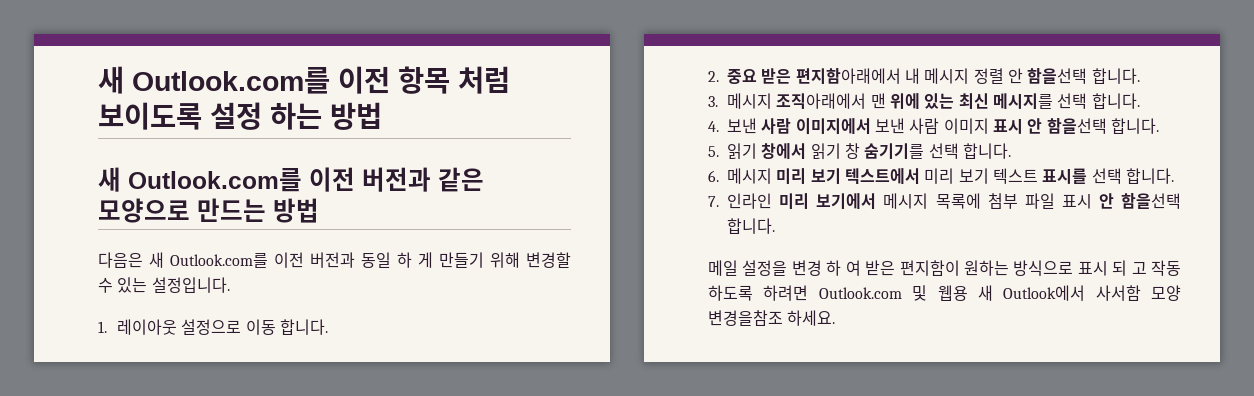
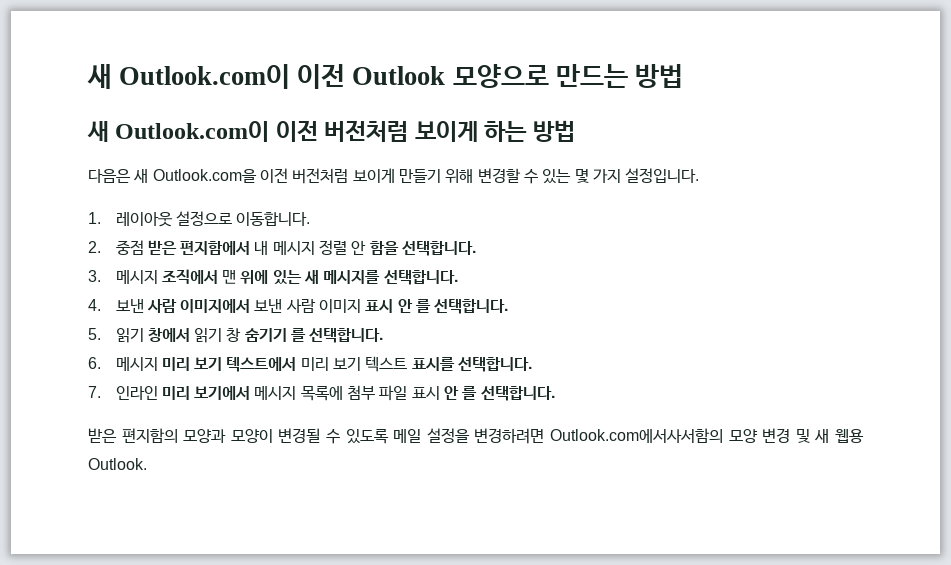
- 새 Outlook.com를 이전 항목 처럼 보이도록 설정 하는 방법
- 새 Outlook.com를 이전 버전과 같은 모양으로 만드는 방법
- 다음은 새 Outlook.com를 이전 버전과 동일 하 게 만들기 위해 변경할 수 있는 설정입니다.
+ 새 Outlook.com이 이전 Outlook 모양으로 만드는 방법
+ 새 Outlook.com이 이전 버전처럼 보이게 하는 방법
+ 다음은 새 Outlook.com을 이전 버전처럼 보이게 만들기 위해 변경할 수 있는 몇 가지 설정입니다.
- 1. 레이아웃 설정으로 이동 합니다.
+ 1. 레이아웃 설정으로 이동합니다.
- 2. 중요 받은 편지함아래에서 내 메시지 정렬 안 함을선택 합니다.
+ 2. 중점 받은 편지함에서 내 메시지 정렬 안 함을 선택합니다.
- 3. 메시지 조직아래에서 맨 위에 있는 최신 메시지를 선택 합니다.
+ 3. 메시지 조직에서 맨 위에 있는 새 메시지를 선택합니다.
- 4. 보낸 사람 이미지에서 보낸 사람 이미지 표시 안 함을선택 합니다.
+ 4. 보낸 사람 이미지에서 보낸 사람 이미지 표시 안 를 선택합니다.
- 5. 읽기 창에서 읽기 창 숨기기를 선택 합니다.
+ 5. 읽기 창에서 읽기 창 숨기기 를 선택합니다.
- 6. 메시지 미리 보기 텍스트에서 미리 보기 텍스트 표시를 선택 합니다.
+ 6. 메시지 미리 보기 텍스트에서 미리 보기 텍스트 표시를 선택합니다.
- 7. 인라인 미리 보기에서 메시지 목록에 첨부 파일 표시 안 함을선택 합니다.
- 메일 설정을 변경 하 여 받은 편지함이 원하는 방식으로 표시 되 고 작동 하도록 하려면 Outlook.com 및 웹용 새 Outlook에서 사서함 모양 변경을참조 하세요.
+ 7. 인라인 미리 보기에서 메시지 목록에 첨부 파일 표시 안 를 선택합니다.
+ 받은 편지함의 모양과 모양이 변경될 수 있도록 메일 설정을 변경하려면 Outlook.com에서사서함의 모양 변경 및 새 웹용 Outlook.

